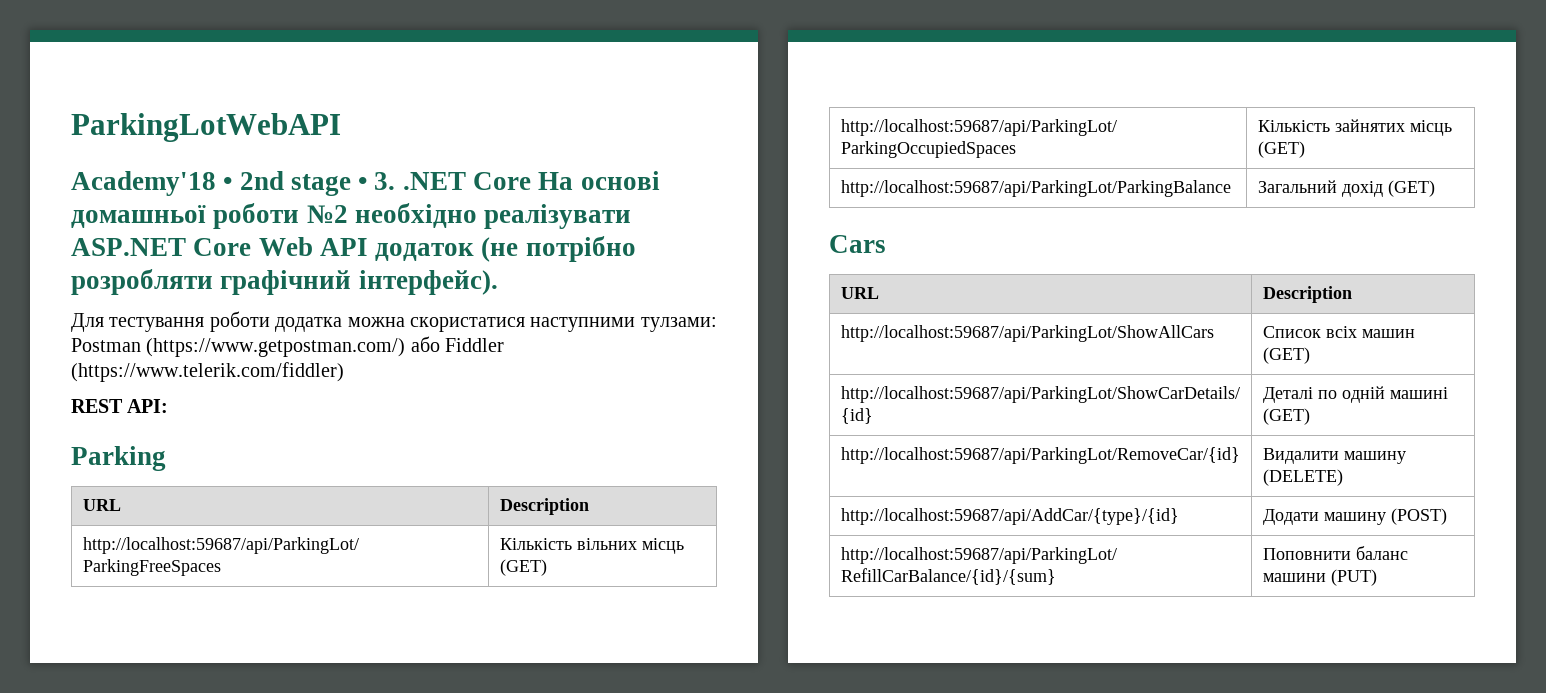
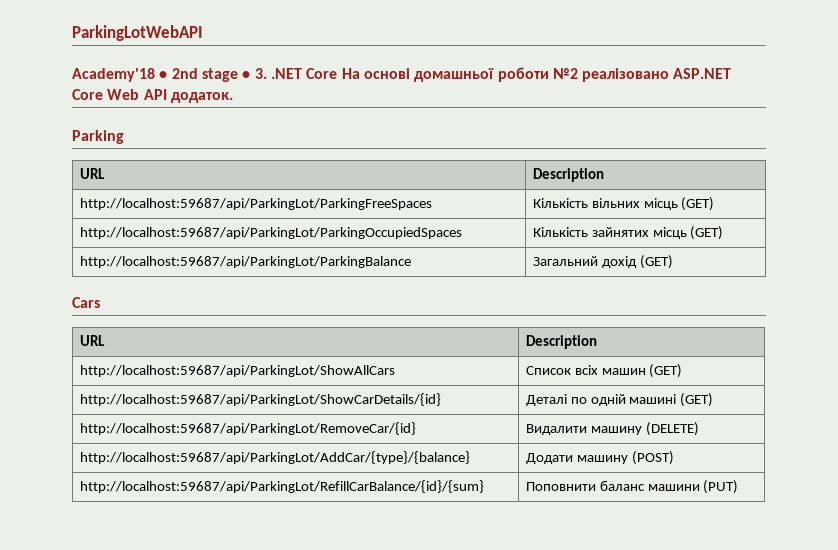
- Academy'18 • 2nd stage • 3. .NET Core На основі домашньої роботи №2 необхідно реалізувати ASP.NET Core Web API додаток (не потрібно розробляти графічний інтерфейс).
- Для тестування роботи додатка можна скористатися наступними тулзами: Postman (https://www.getpostman.com/) або Fiddler (https://www.telerik.com/fiddler)
- REST API:
+ Academy'18 • 2nd stage • 3. .NET Core На основі домашньої роботи №2 реалізовано ASP.NET Core Web API додаток.
- http://localhost:59687/api/AddCar/{type}/{id} | Додати машину (POST)
+ http://localhost:59687/api/ParkingLot/AddCar/{type}/{balance} | Додати машину (POST)

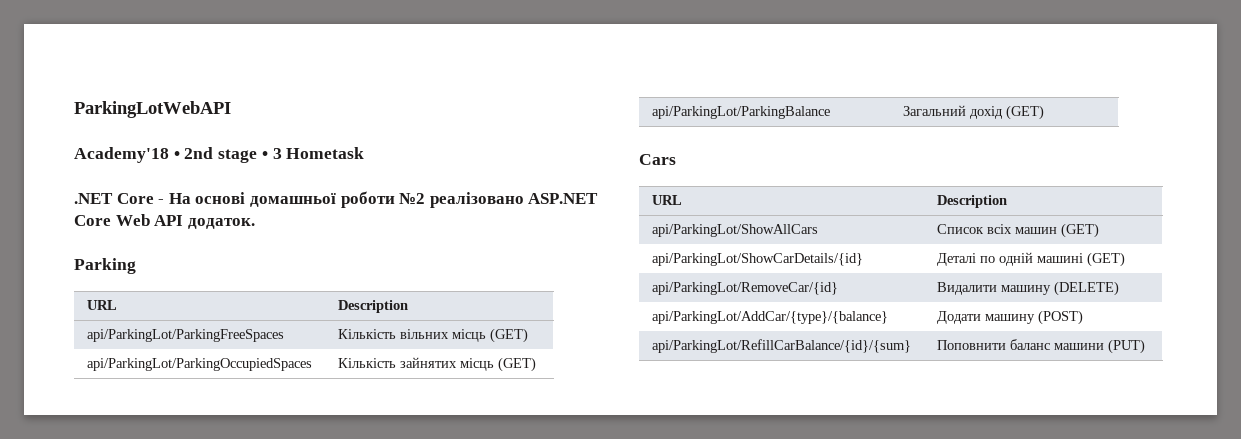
- Academy'18 • 2nd stage • 3. .NET Core На основі домашньої роботи №2 реалізовано ASP.NET Core Web API додаток.
+ Academy'18 • 2nd stage • 3 Hometask
+ .NET Core - На основі домашньої роботи №2 реалізовано ASP.NET Core Web API додаток.
- http://localhost:59687/api/ParkingLot/ParkingFreeSpaces | Кількість вільних місць (GET)
+ api/ParkingLot/ParkingFreeSpaces | Кількість вільних місць (GET)
- http://localhost:59687/api/ParkingLot/ParkingOccupiedSpaces | Кількість зайнятих місць (GET)
+ api/ParkingLot/ParkingOccupiedSpaces | Кількість зайнятих місць (GET)
- http://localhost:59687/api/ParkingLot/ParkingBalance | Загальний дохід (GET)
+ api/ParkingLot/ParkingBalance | Загальний дохід (GET)
- http://localhost:59687/api/ParkingLot/ShowAllCars | Список всіх машин (GET)
+ api/ParkingLot/ShowAllCars | Список всіх машин (GET)
- http://localhost:59687/api/ParkingLot/ShowCarDetails/{id} | Деталі по одній машині (GET)
+ api/ParkingLot/ShowCarDetails/{id} | Деталі по одній машині (GET)
- http://localhost:59687/api/ParkingLot/RemoveCar/{id} | Видалити машину (DELETE)
+ api/ParkingLot/RemoveCar/{id} | Видалити машину (DELETE)
- http://localhost:59687/api/ParkingLot/AddCar/{type}/{balance} | Додати машину (POST)
+ api/ParkingLot/AddCar/{type}/{balance} | Додати машину (POST)
- http://localhost:59687/api/ParkingLot/RefillCarBalance/{id}/{sum} | Поповнити баланс машини (PUT)
+ api/ParkingLot/RefillCarBalance/{id}/{sum} | Поповнити баланс машини (PUT)

